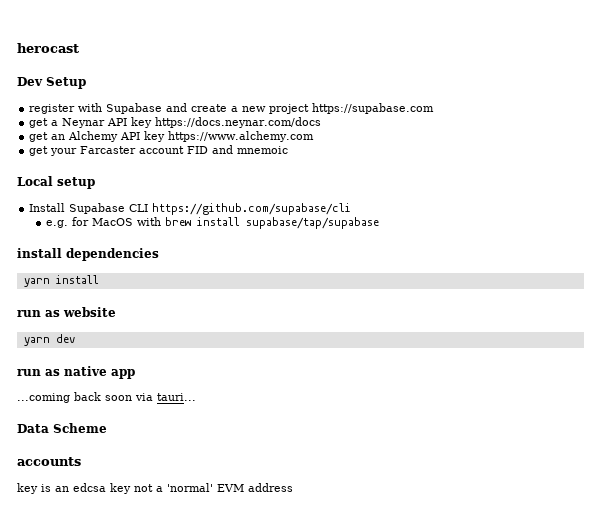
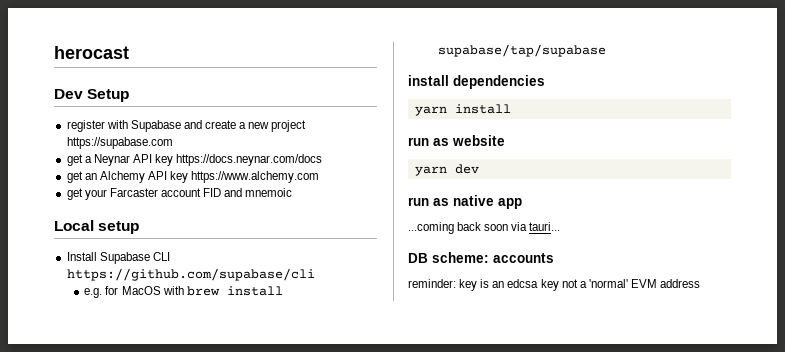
- Data Scheme
- accounts
+ DB scheme: accounts
- key is an edcsa key not a 'normal' EVM address
+ reminder: key is an edcsa key not a 'normal' EVM address

